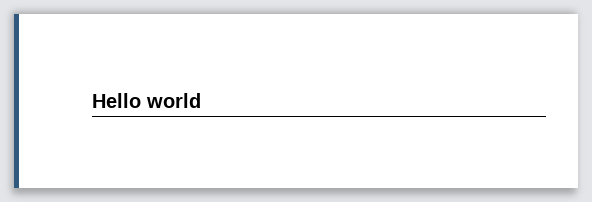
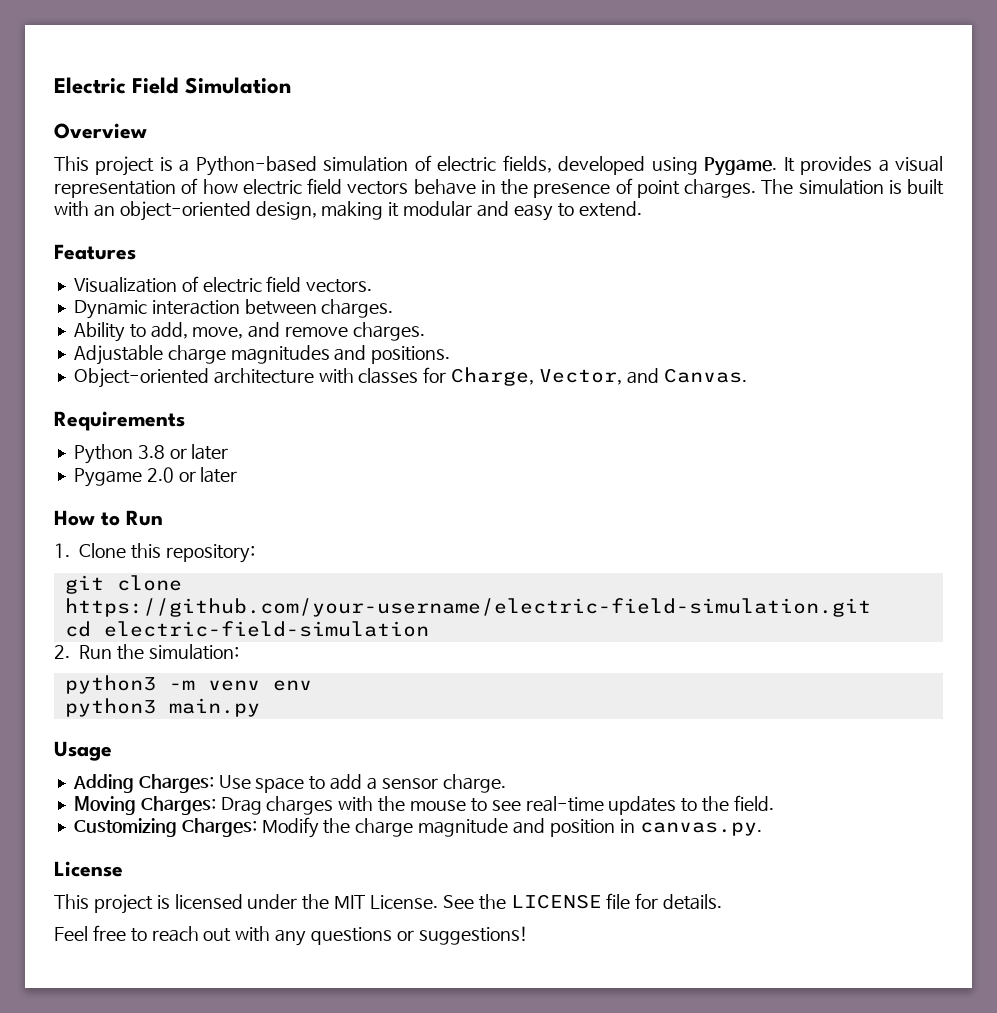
- Hello world
+ Electric Field Simulation
+ Overview
+ This project is a Python-based simulation of electric fields, developed using Pygame. It provides a visual representation of how electric field vectors behave in the presence of point charges. The simulation is built with an object-oriented design, making it modular and easy to extend.
+ Features
+ Visualization of electric field vectors.
+ Dynamic interaction between charges.
+ Ability to add, move, and remove charges.
+ Adjustable charge magnitudes and positions.
+ Object-oriented architecture with classes for Charge, Vector, and Canvas.
+ Requirements
+ Python 3.8 or later
+ Pygame 2.0 or later
+ How to Run
+ 1. Clone this repository:
+ git clone https://github.com/your-username/electric-field-simulation.git
+ cd electric-field-simulation
+ 2. Run the simulation:
+ python3 -m venv env
+ python3 main.py
+ Usage
+ Adding Charges: Use space to add a sensor charge.
+ Moving Charges: Drag charges with the mouse to see real-time updates to the field.
+ Customizing Charges: Modify the charge magnitude and position in canvas.py.
+ License
+ This project is licensed under the MIT License. See the LICENSE file for details.
+ Feel free to reach out with any questions or suggestions!

